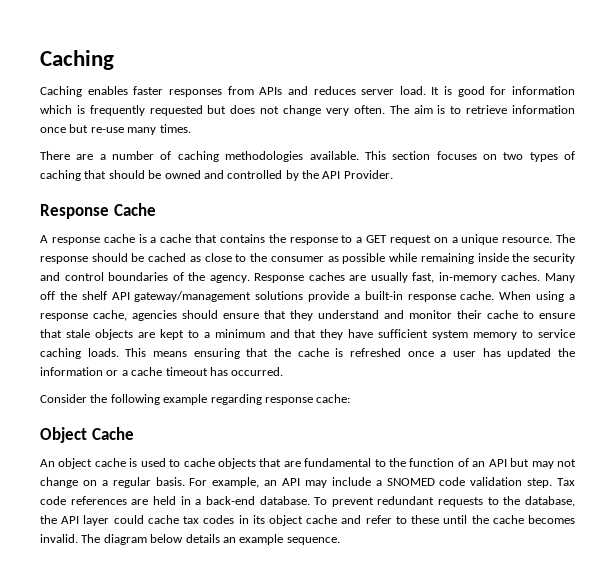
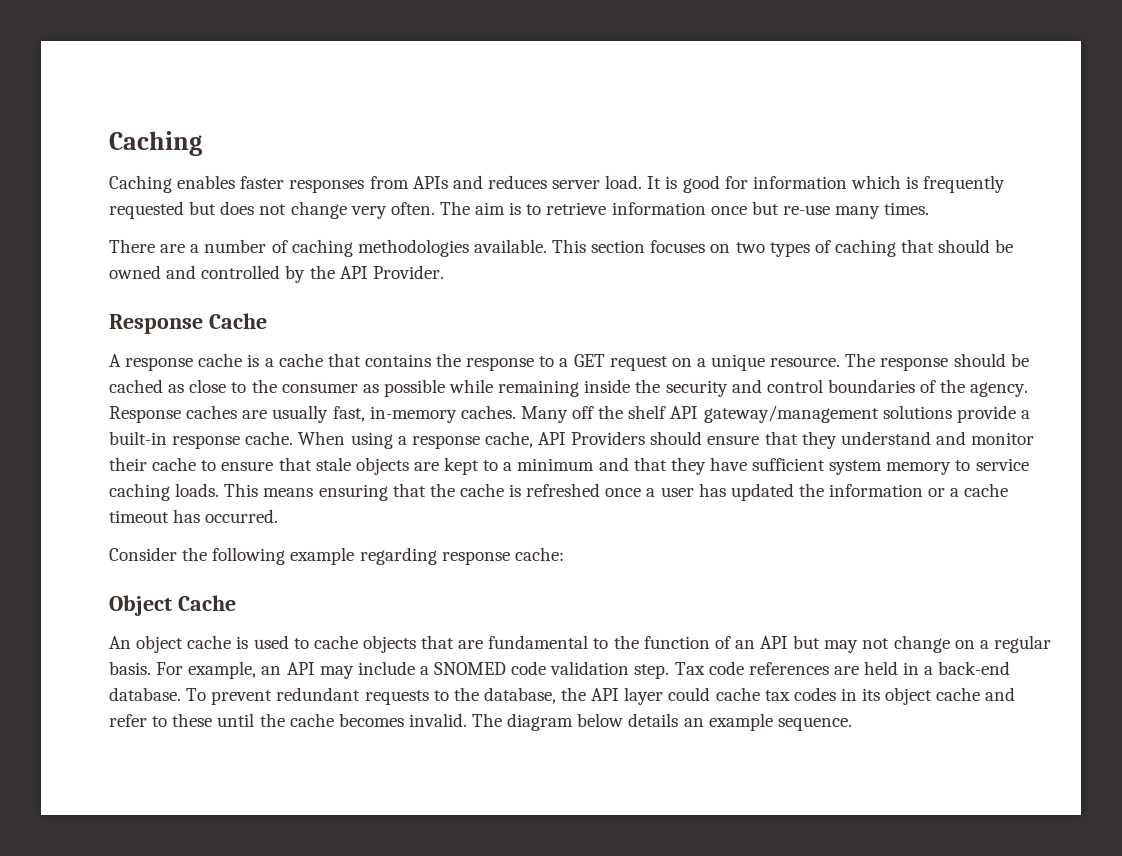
- When using a response cache, agencies should ensure that they understand and monitor their cache to ensure that stale objects are kept to a minimum and that they have sufficient system memory to service caching loads.
+ When using a response cache, API Providers should ensure that they understand and monitor their cache to ensure that stale objects are kept to a minimum and that they have sufficient system memory to service caching loads.

